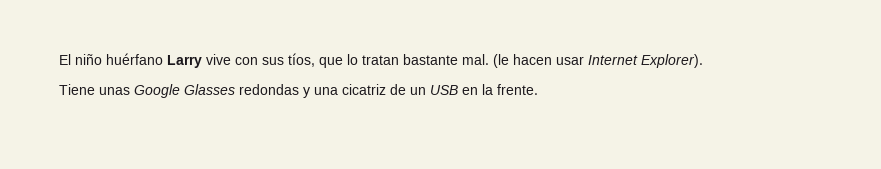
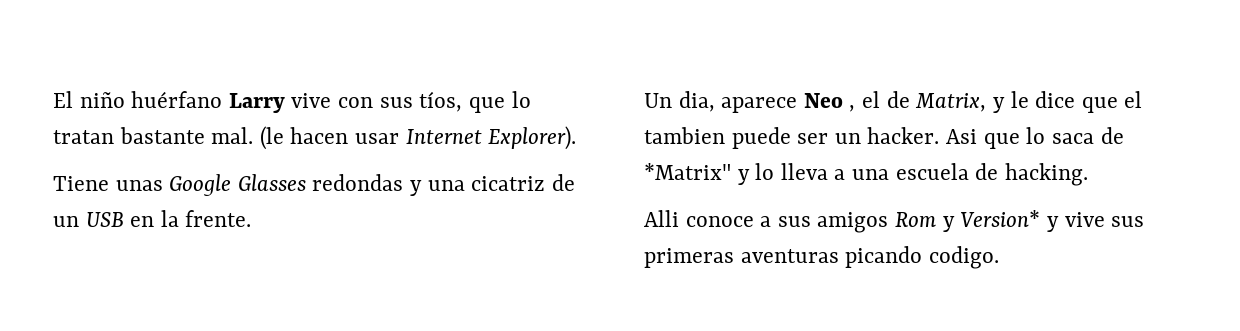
+ Un dia, aparece Neo , el de Matrix, y le dice que el tambien puede ser un hacker. Asi que lo saca de *Matrix" y lo lleva a una escuela de hacking.
+ Alli conoce a sus amigos Rom y Version* y vive sus primeras aventuras picando codigo.

